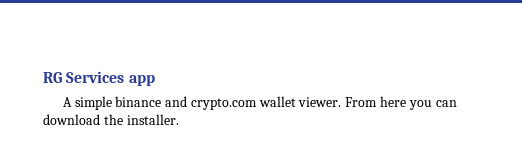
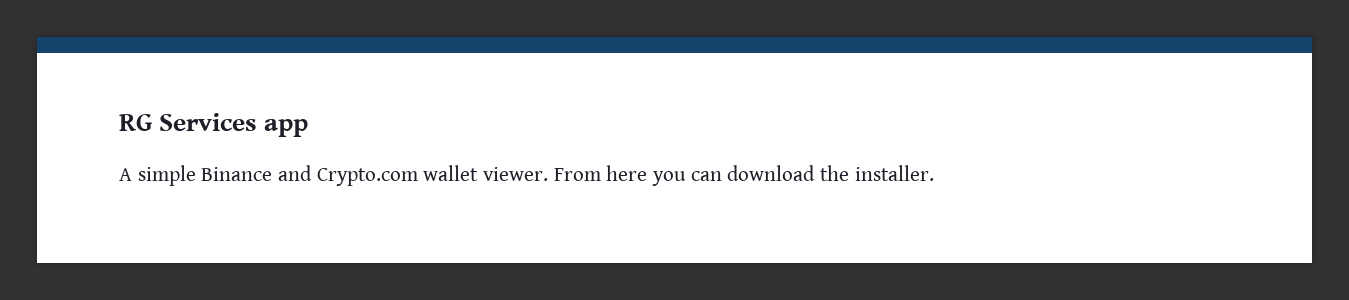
- A simple binance and crypto.com wallet viewer.
+ A simple Binance and Crypto.com wallet viewer.

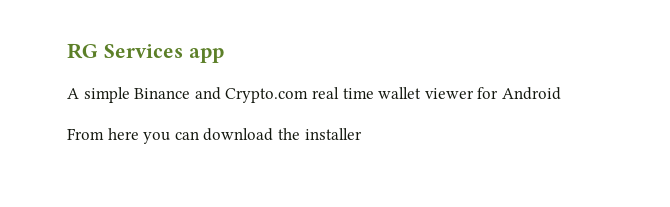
- A simple Binance and Crypto.com wallet viewer. From here you can download the installer.
+ A simple Binance and Crypto.com real time wallet viewer for Android
+ From here you can download the installer

